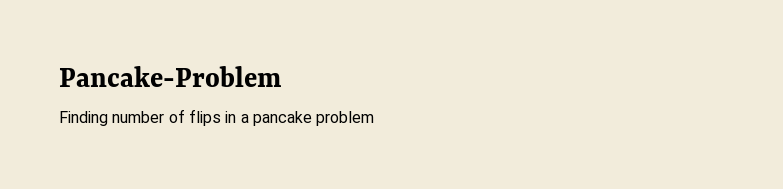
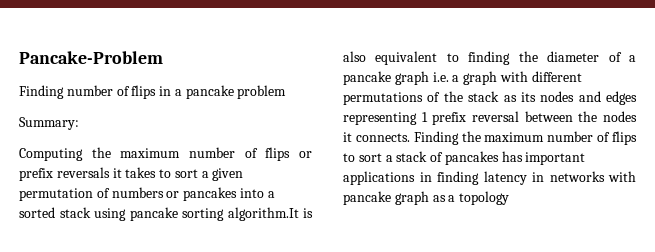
+ Summary:
+ Computing the maximum number of flips or prefix reversals it takes to sort a given permutation of numbers or pancakes into a sorted stack using pancake sorting algorithm.It is also equivalent to finding the diameter of a pancake graph i.e. a graph with different permutations of the stack as its nodes and edges representing 1 prefix reversal between the nodes it connects. Finding the maximum number of flips to sort a stack of pancakes has important applications in finding latency in networks with pancake graph as a topology

